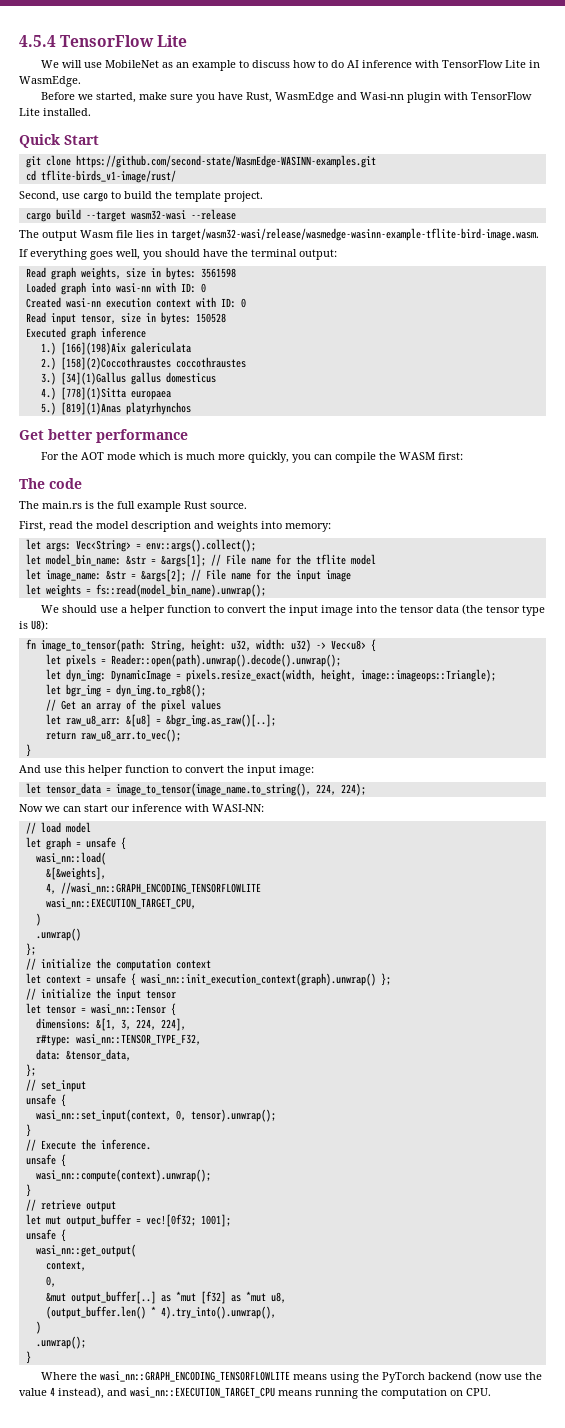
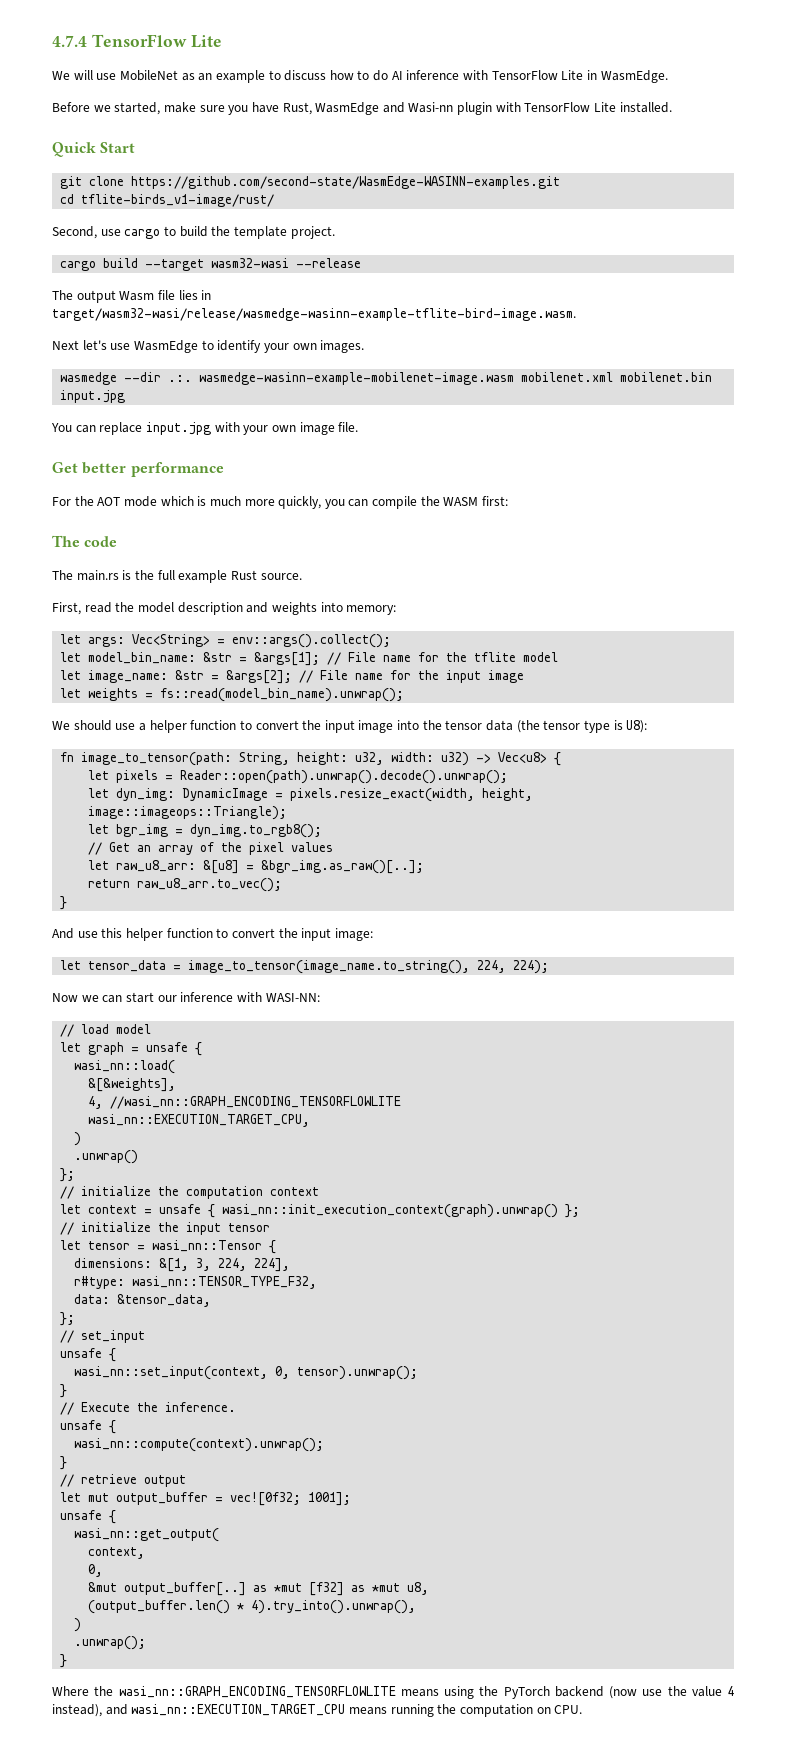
- 4.5.4 TensorFlow Lite
+ 4.7.4 TensorFlow Lite
- If everything goes well, you should have the terminal output:
- Read graph weights, size in bytes: 3561598
- Loaded graph into wasi-nn with ID: 0
- Created wasi-nn execution context with ID: 0
- Read input tensor, size in bytes: 150528
- Executed graph inference
- 1.) [166](198)Aix galericulata
- 2.) [158](2)Coccothraustes coccothraustes
- 3.) [34](1)Gallus gallus domesticus
- 4.) [778](1)Sitta europaea
- 5.) [819](1)Anas platyrhynchos
+ Next let's use WasmEdge to identify your own images.
+ wasmedge --dir .:. wasmedge-wasinn-example-mobilenet-image.wasm mobilenet.xml mobilenet.bin input.jpg
+ You can replace input.jpg with your own image file.

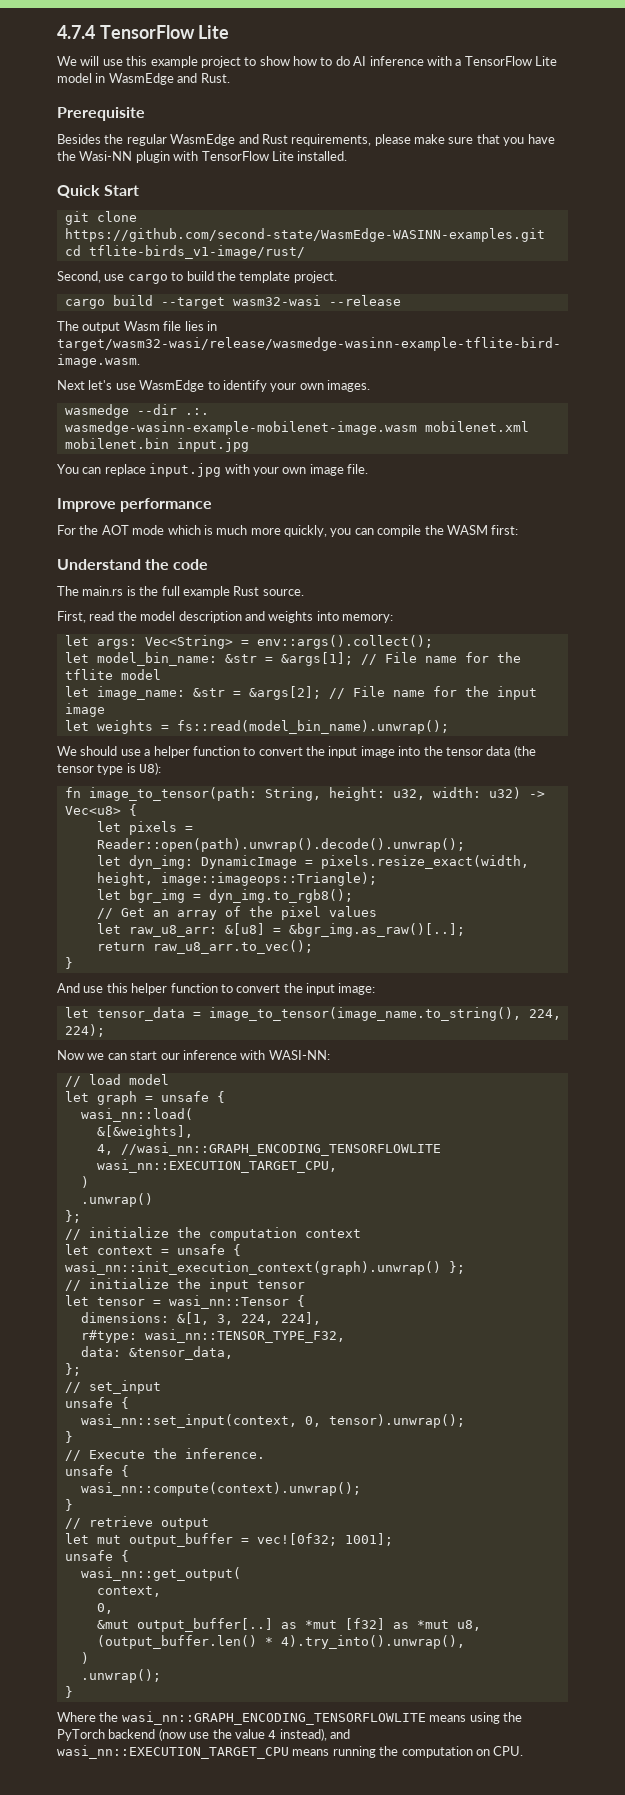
- We will use MobileNet as an example to discuss how to do AI inference with TensorFlow Lite in WasmEdge.
- Before we started, make sure you have Rust, WasmEdge and Wasi-nn plugin with TensorFlow Lite installed.
+ We will use this example project to show how to do AI inference with a TensorFlow Lite model in WasmEdge and Rust.
+ Prerequisite
+ Besides the regular WasmEdge and Rust requirements, please make sure that you have the Wasi-NN plugin with TensorFlow Lite installed.
- Get better performance
+ Improve performance
- The code
+ Understand the code

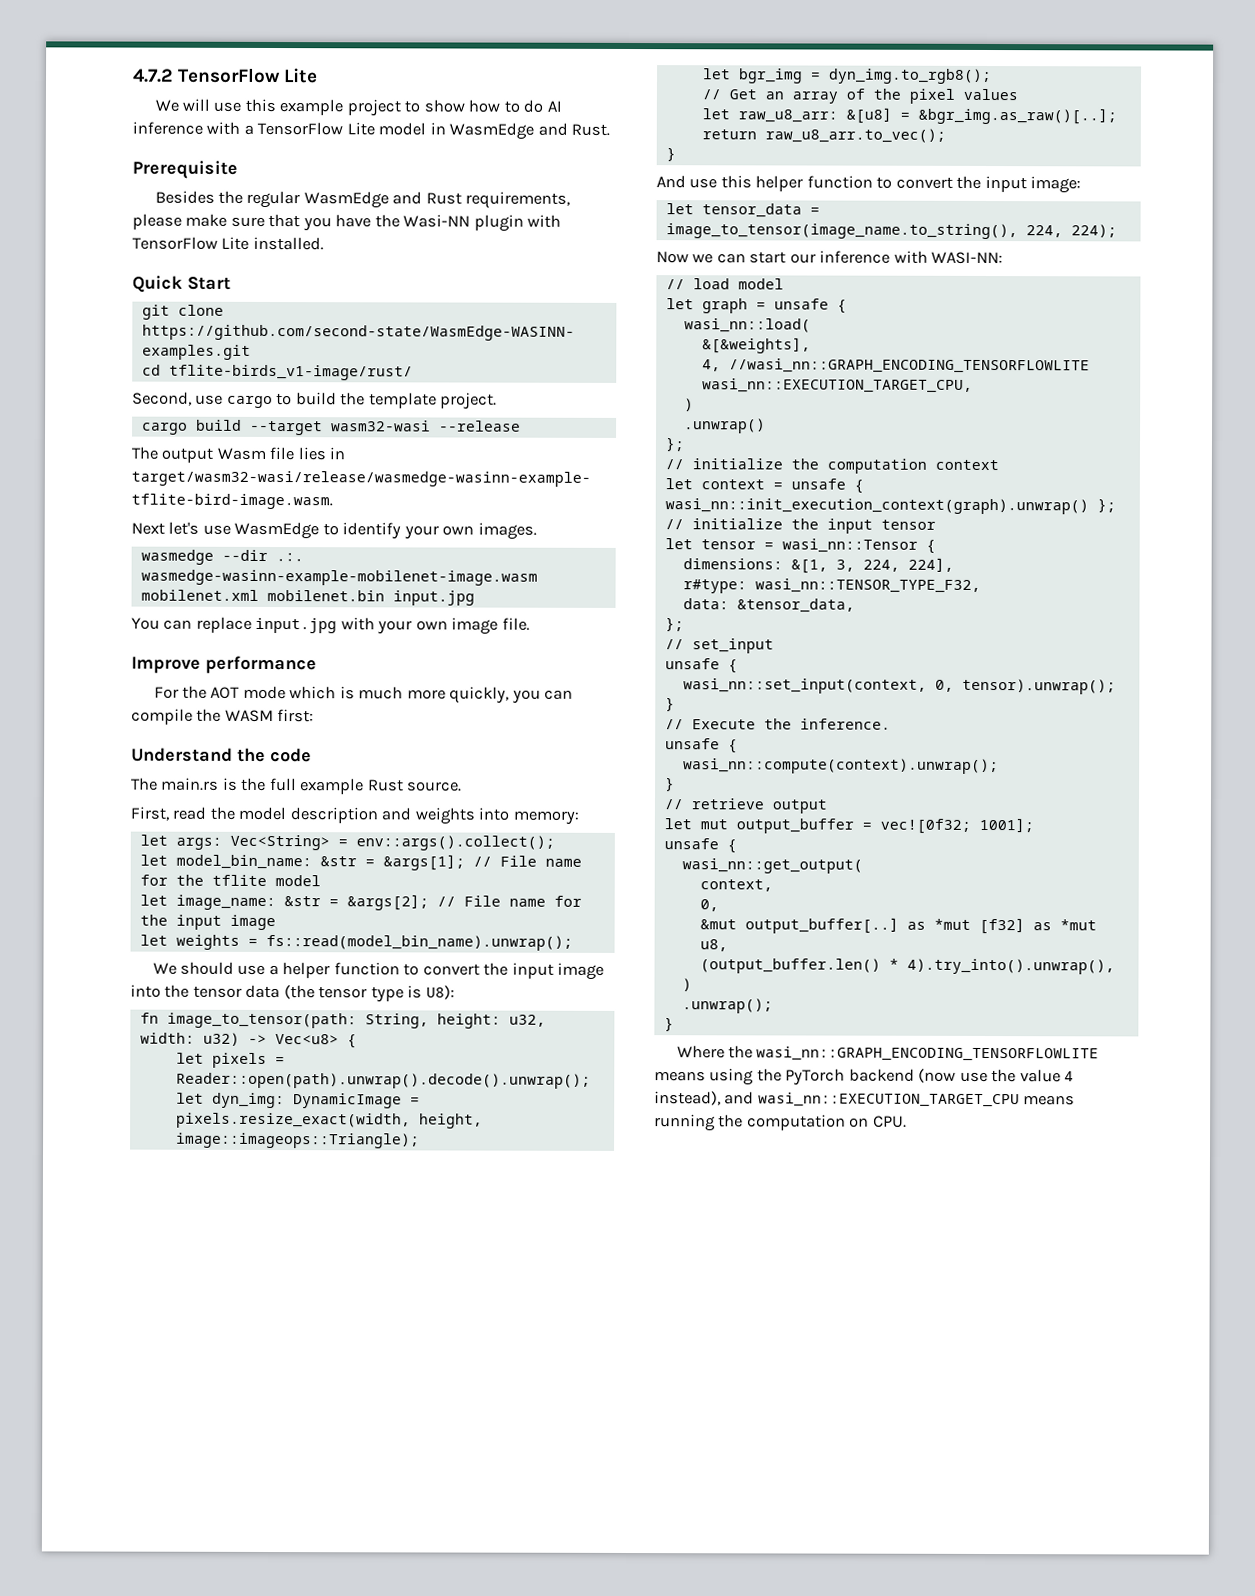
- 4.7.4 TensorFlow Lite
+ 4.7.2 TensorFlow Lite

